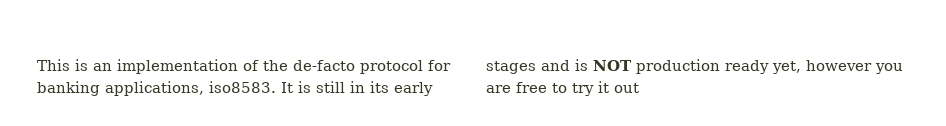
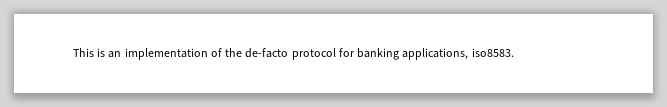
- It is still in its early stages and is NOT production ready yet, however you are free to try it out

